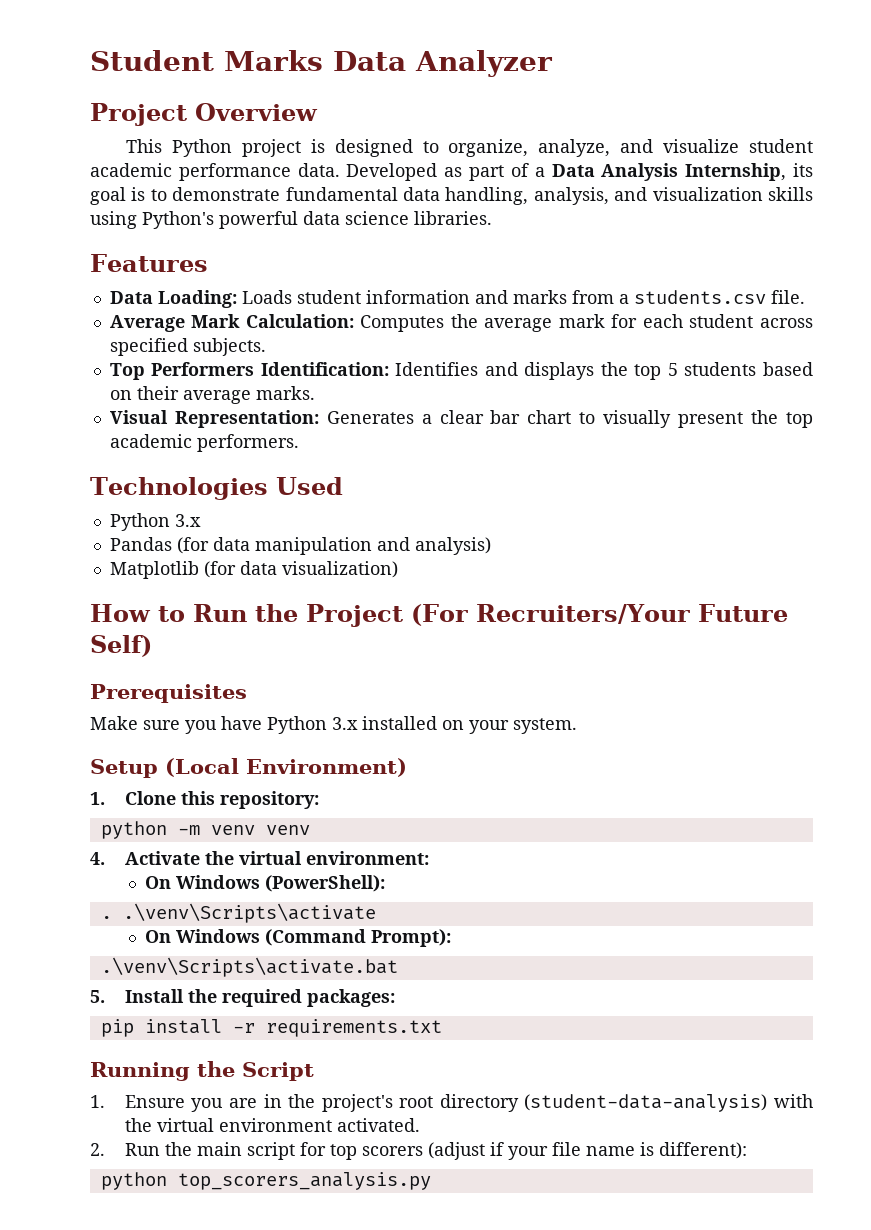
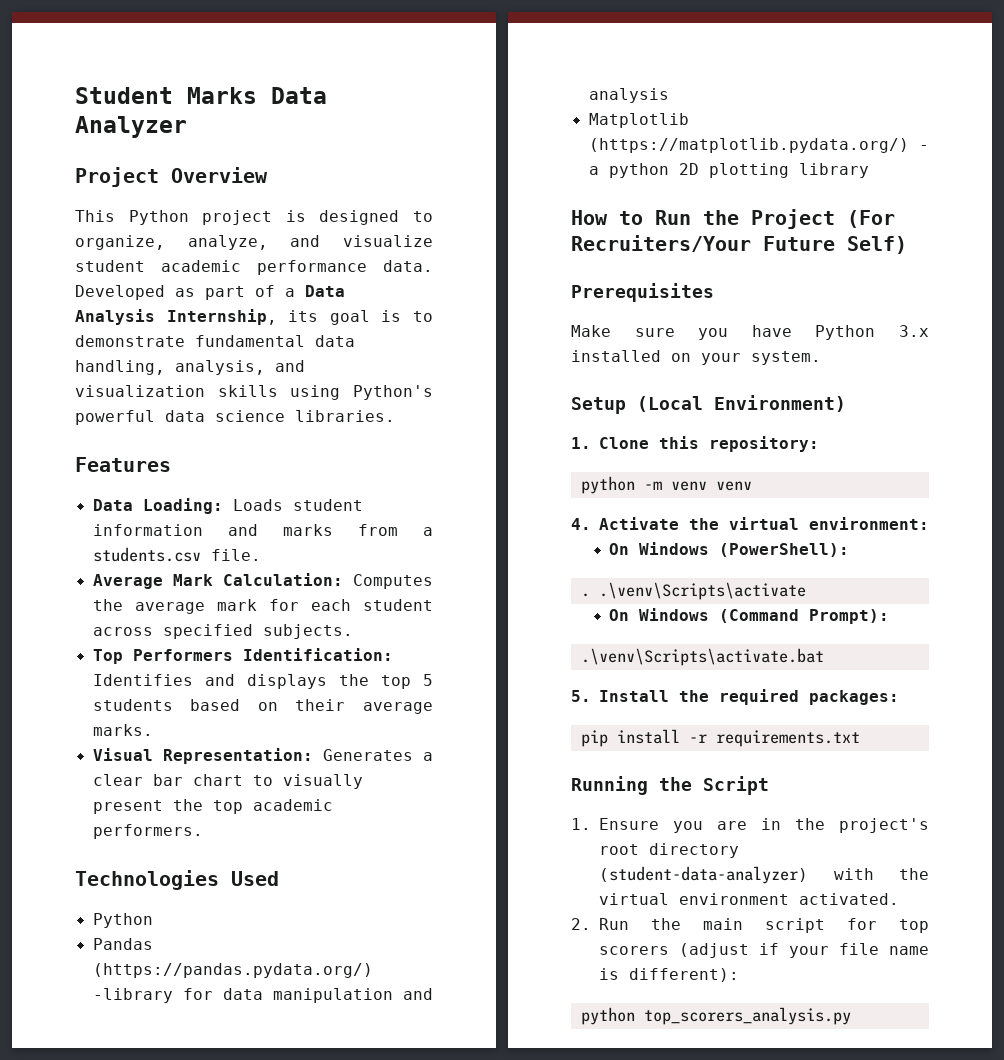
  Technologies Used
- Python 3.x
+ Python
- Pandas (for data manipulation and analysis)
+ Pandas (https://pandas.pydata.org/) -library for data manipulation and analysis
- Matplotlib (for data visualization)
+ Matplotlib (https://matplotlib.pydata.org/) - a python 2D plotting library
- 1. Ensure you are in the project's root directory (student-data-analysis) with the virtual environment activated.
+ 1. Ensure you are in the project's root directory (student-data-analyzer) with the virtual environment activated.

